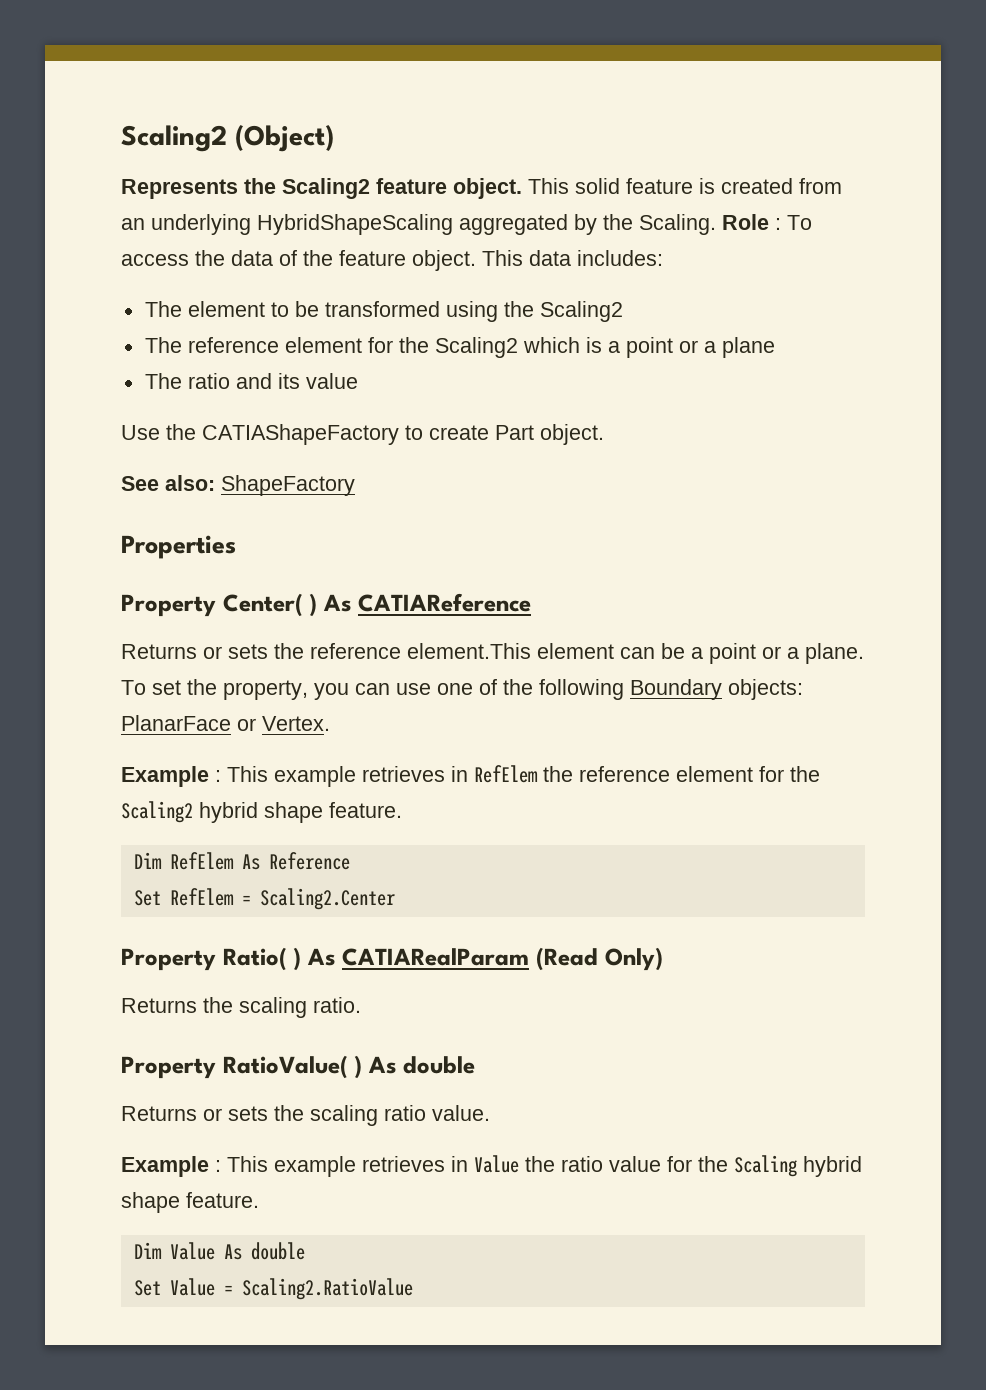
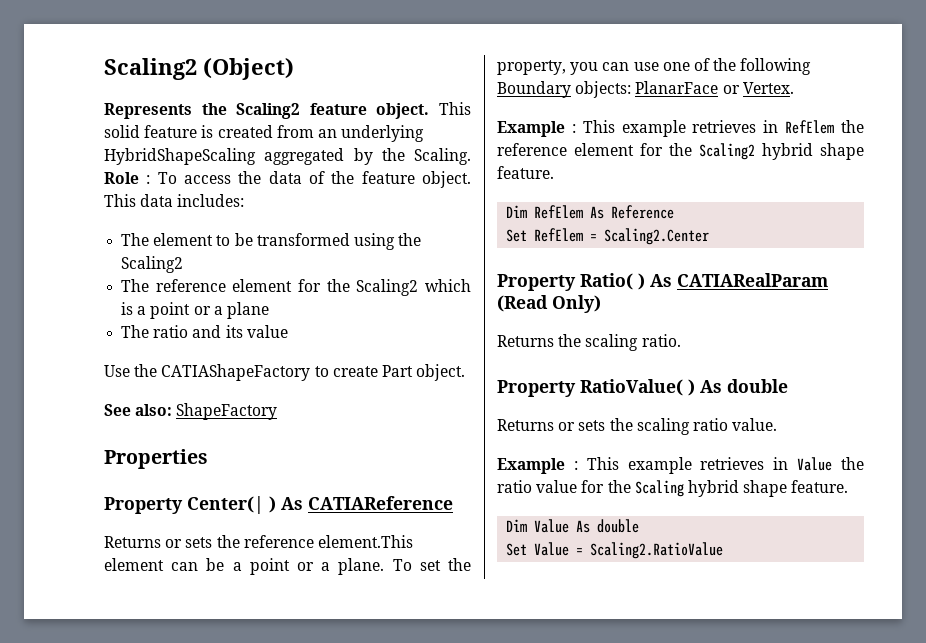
- Property Center( ) As CATIAReference
+ Property Center(| ) As CATIAReference

